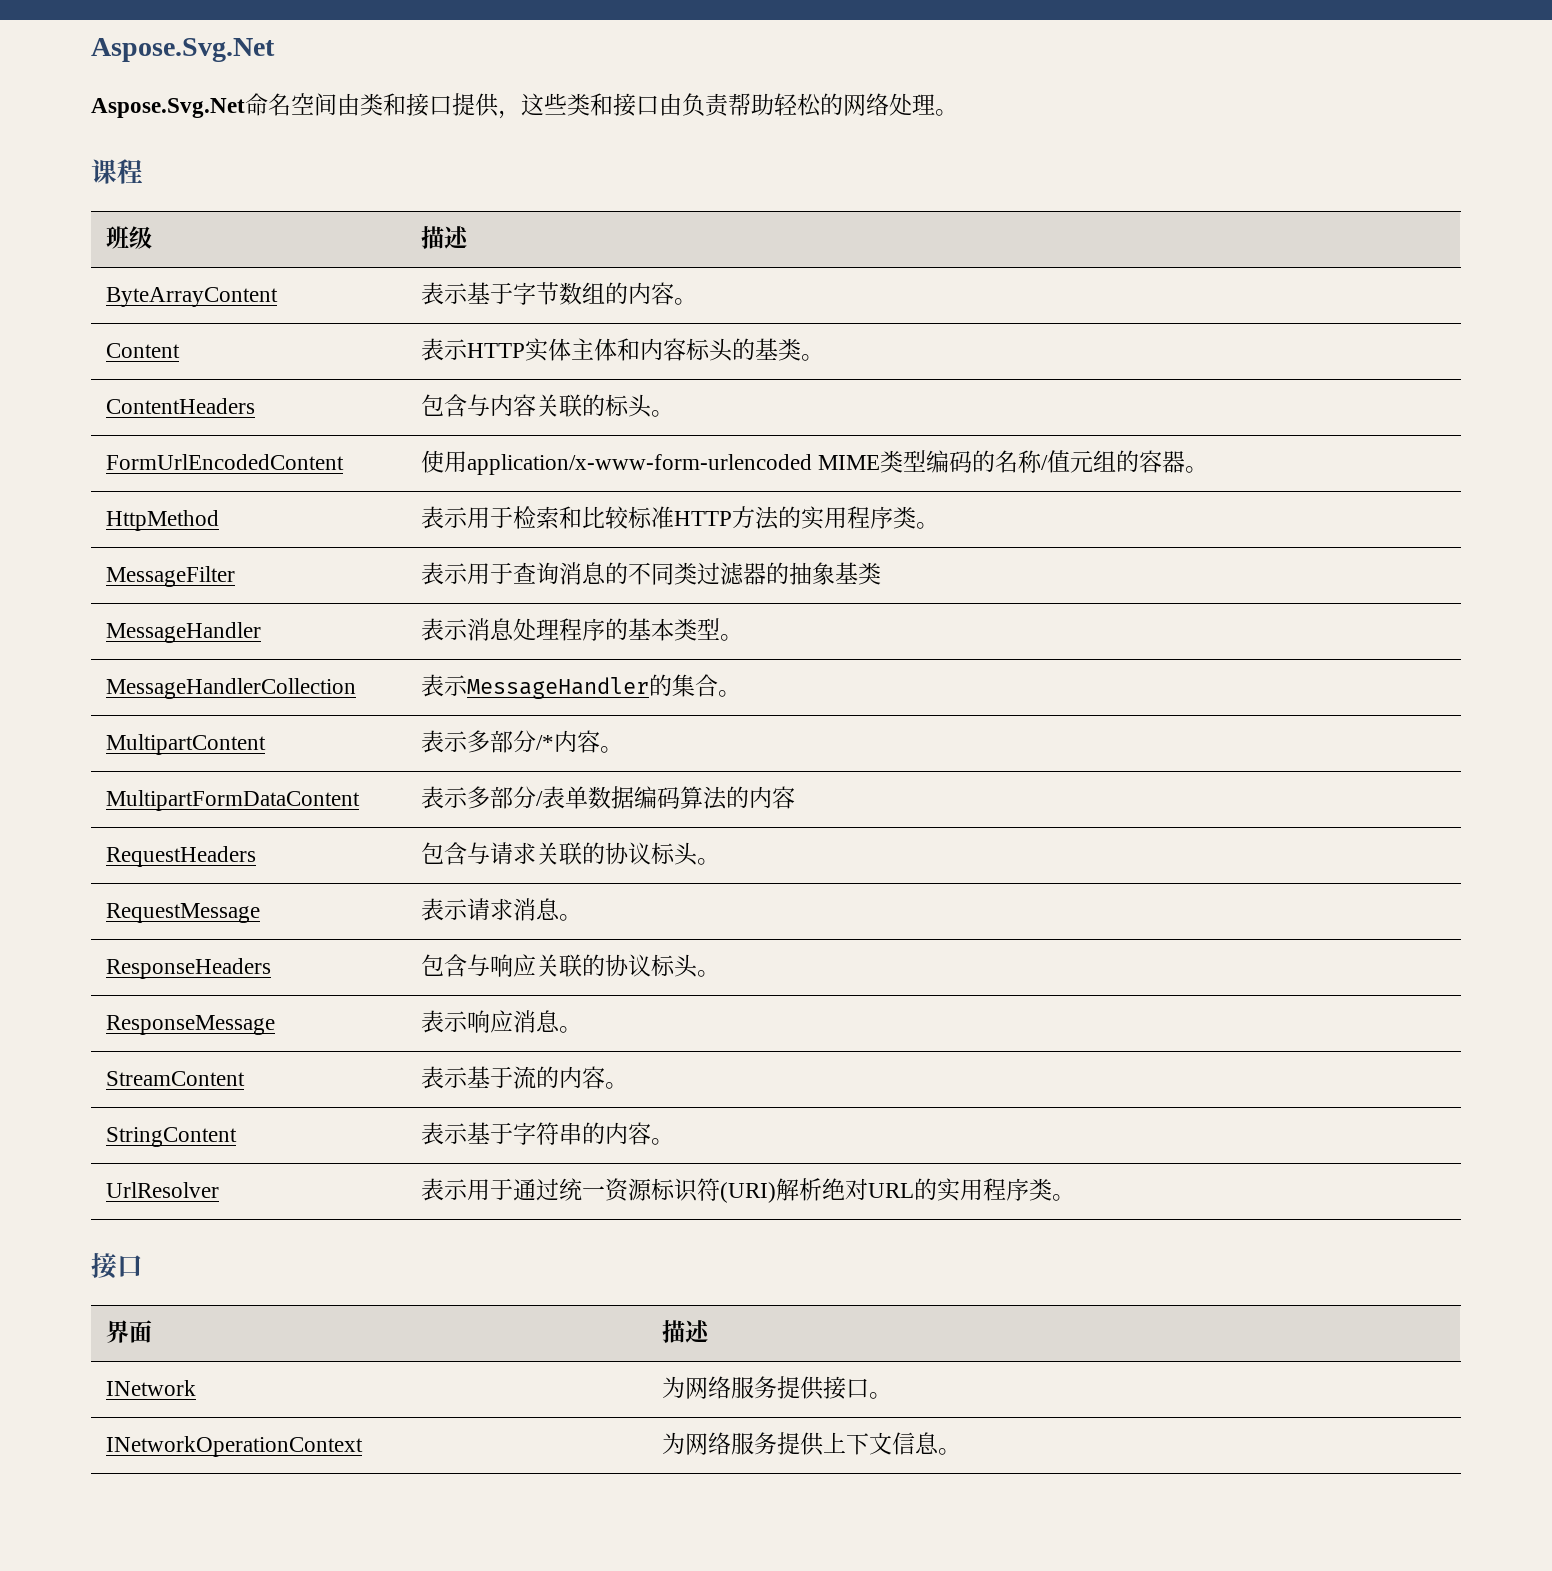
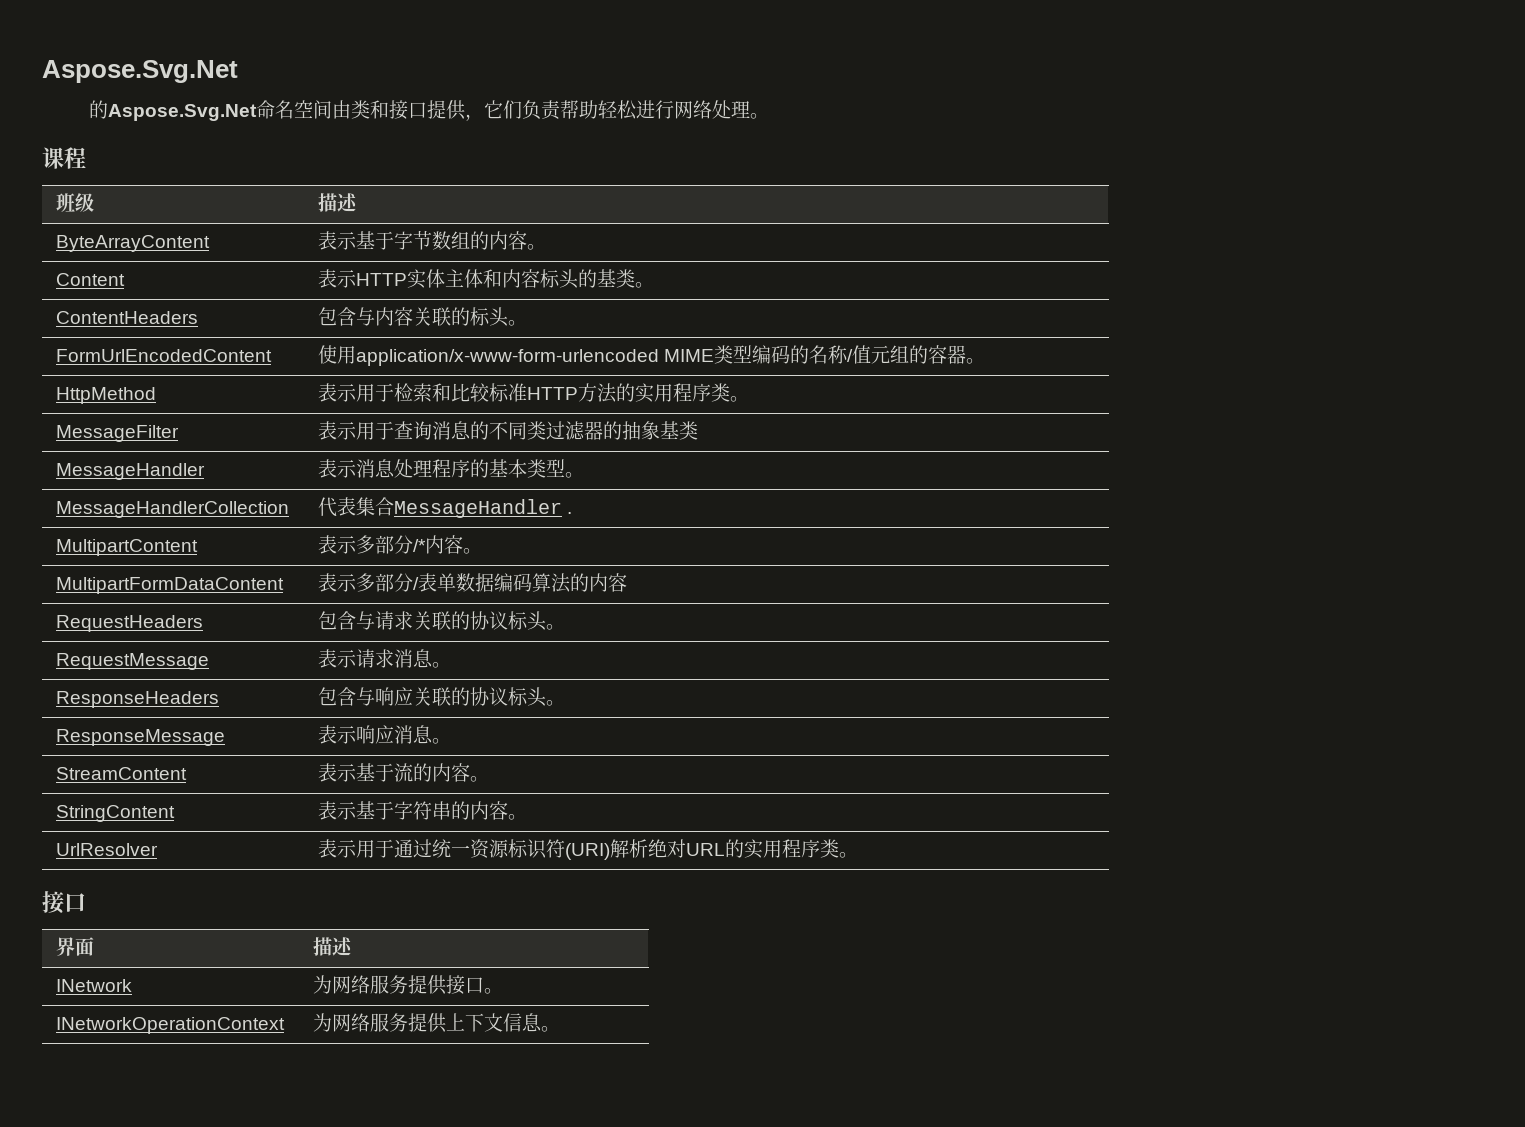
- Aspose.Svg.Net命名空间由类和接口提供，这些类和接口由负责帮助轻松的网络处理。
+ 的Aspose.Svg.Net命名空间由类和接口提供，它们负责帮助轻松进行网络处理。
- MessageHandlerCollection | 表示MessageHandler的集合。
+ MessageHandlerCollection | 代表集合MessageHandler .

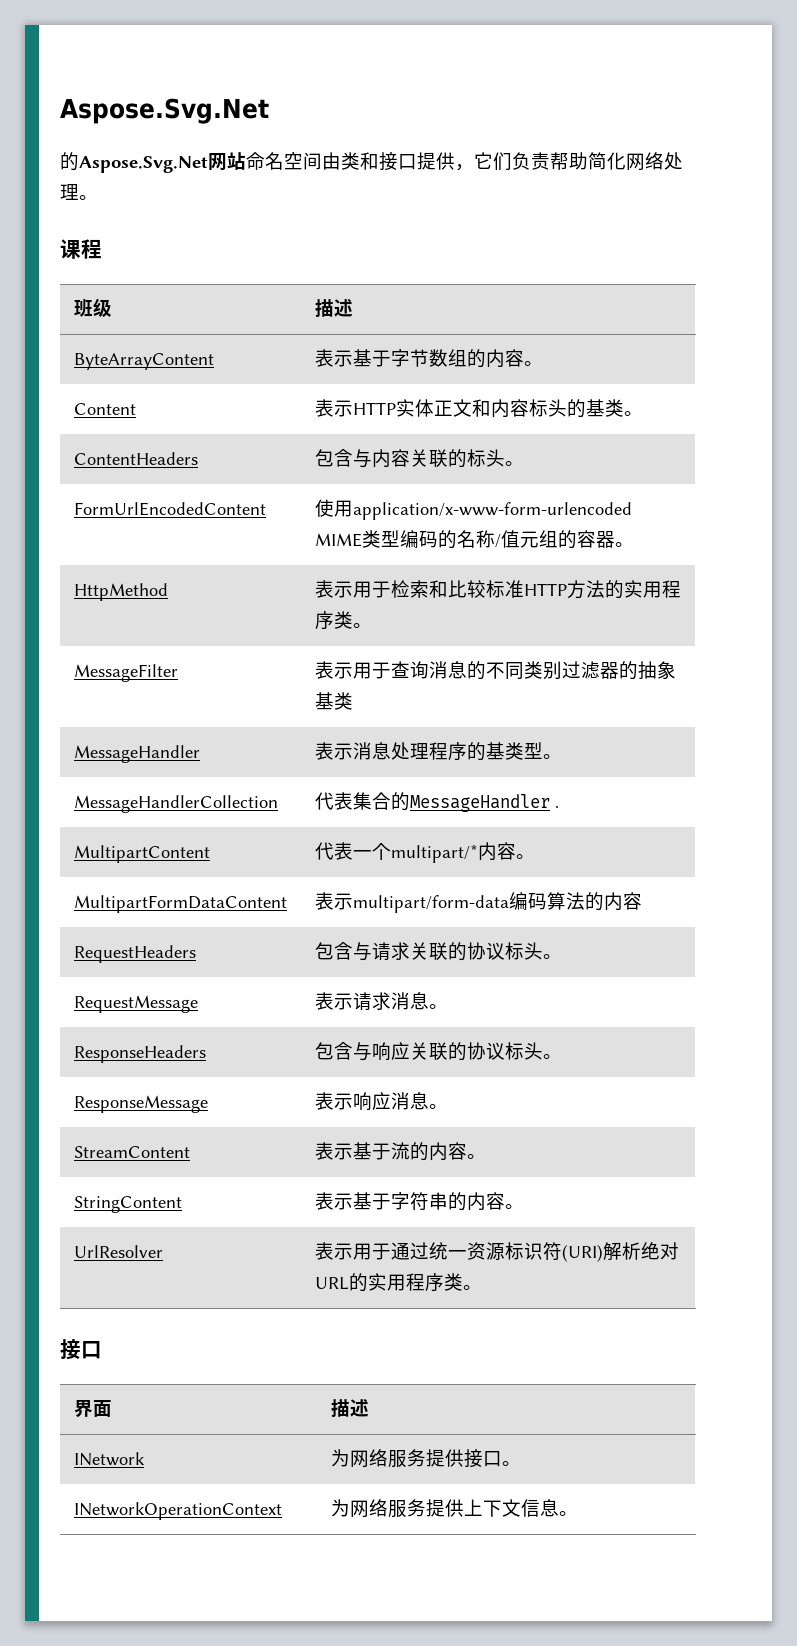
- 的Aspose.Svg.Net命名空间由类和接口提供，它们负责帮助轻松进行网络处理。
+ 的Aspose.Svg.Net网站命名空间由类和接口提供，它们负责帮助简化网络处理。
- Content | 表示HTTP实体主体和内容标头的基类。
+ Content | 表示HTTP实体正文和内容标头的基类。
- MessageFilter | 表示用于查询消息的不同类过滤器的抽象基类
+ MessageFilter | 表示用于查询消息的不同类别过滤器的抽象基类
- MessageHandler | 表示消息处理程序的基本类型。
+ MessageHandler | 表示消息处理程序的基类型。
- MessageHandlerCollection | 代表集合MessageHandler .
+ MessageHandlerCollection | 代表集合的MessageHandler .
- MultipartContent | 表示多部分/*内容。
+ MultipartContent | 代表一个multipart/*内容。
- MultipartFormDataContent | 表示多部分/表单数据编码算法的内容
+ MultipartFormDataContent | 表示multipart/form-data编码算法的内容

